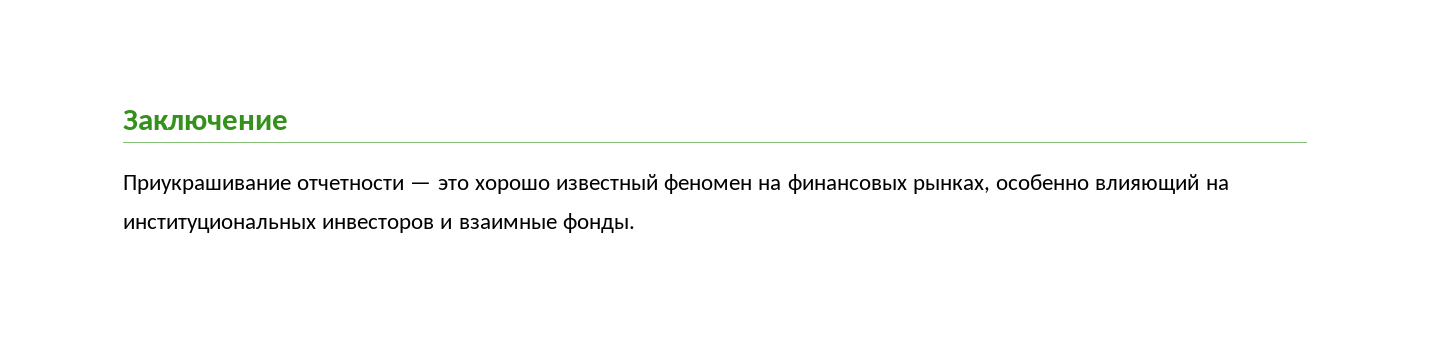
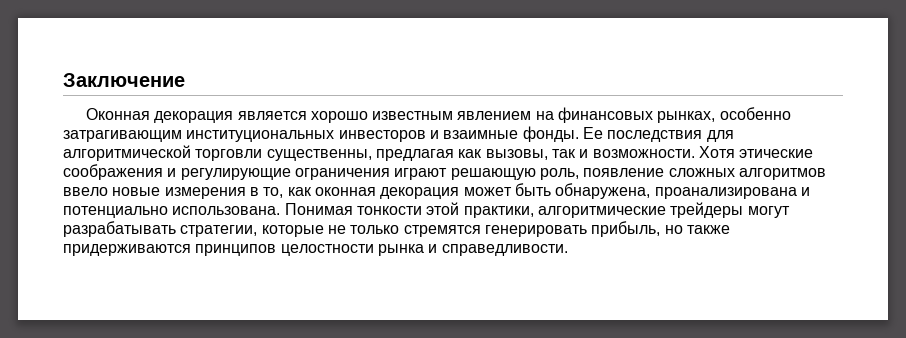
- Приукрашивание отчетности — это хорошо известный феномен на финансовых рынках, особенно влияющий на институциональных инвесторов и взаимные фонды.
+ Оконная декорация является хорошо известным явлением на финансовых рынках, особенно затрагивающим институциональных инвесторов и взаимные фонды.
+ Ее последствия для алгоритмической торговли существенны, предлагая как вызовы, так и возможности. Хотя этические соображения и регулирующие ограничения играют решающую роль, появление сложных алгоритмов ввело новые измерения в то, как оконная декорация может быть обнаружена, проанализирована и потенциально использована. Понимая тонкости этой практики, алгоритмические трейдеры могут разрабатывать стратегии, которые не только стремятся генерировать прибыль, но также придерживаются принципов целостности рынка и справедливости.

